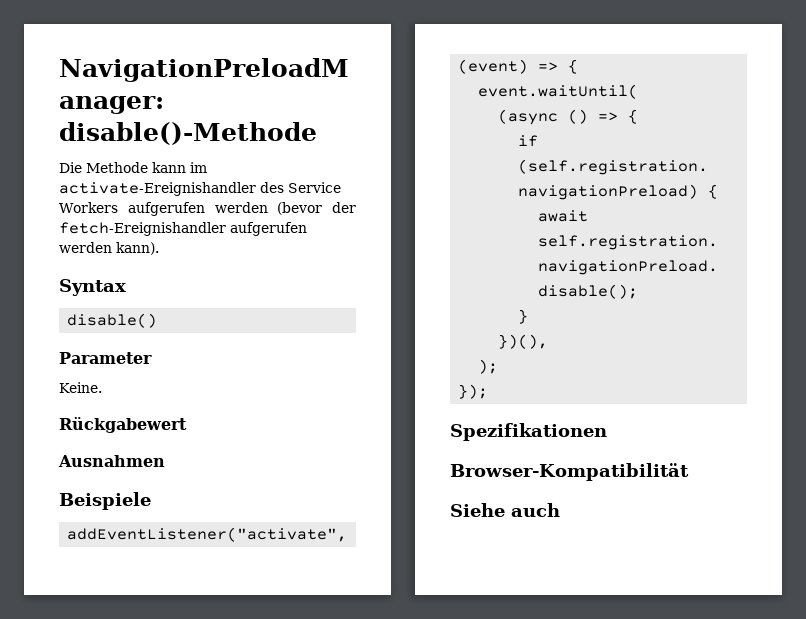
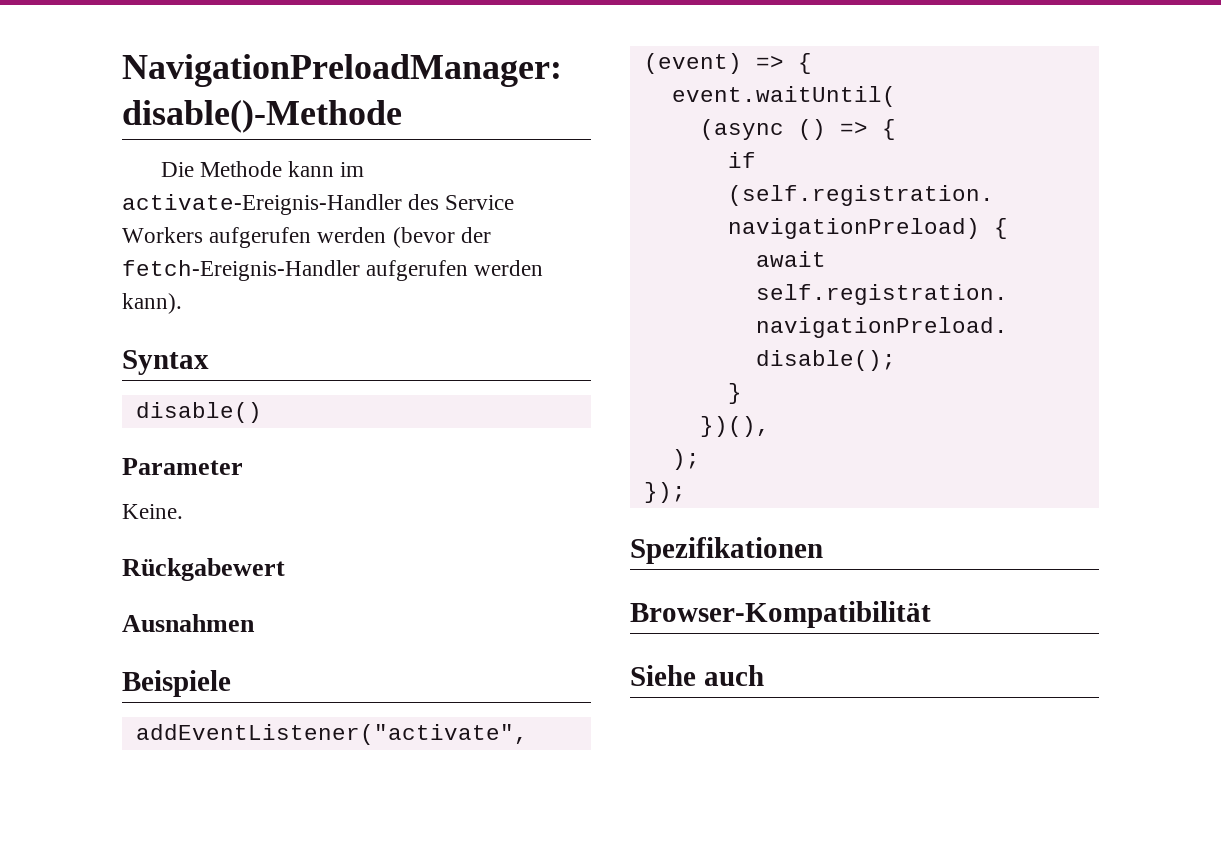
- Die Methode kann im activate-Ereignishandler des Service Workers aufgerufen werden (bevor der fetch-Ereignishandler aufgerufen werden kann).
+ Die Methode kann im activate-Ereignis-Handler des Service Workers aufgerufen werden (bevor der fetch-Ereignis-Handler aufgerufen werden kann).

